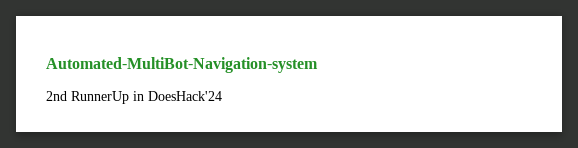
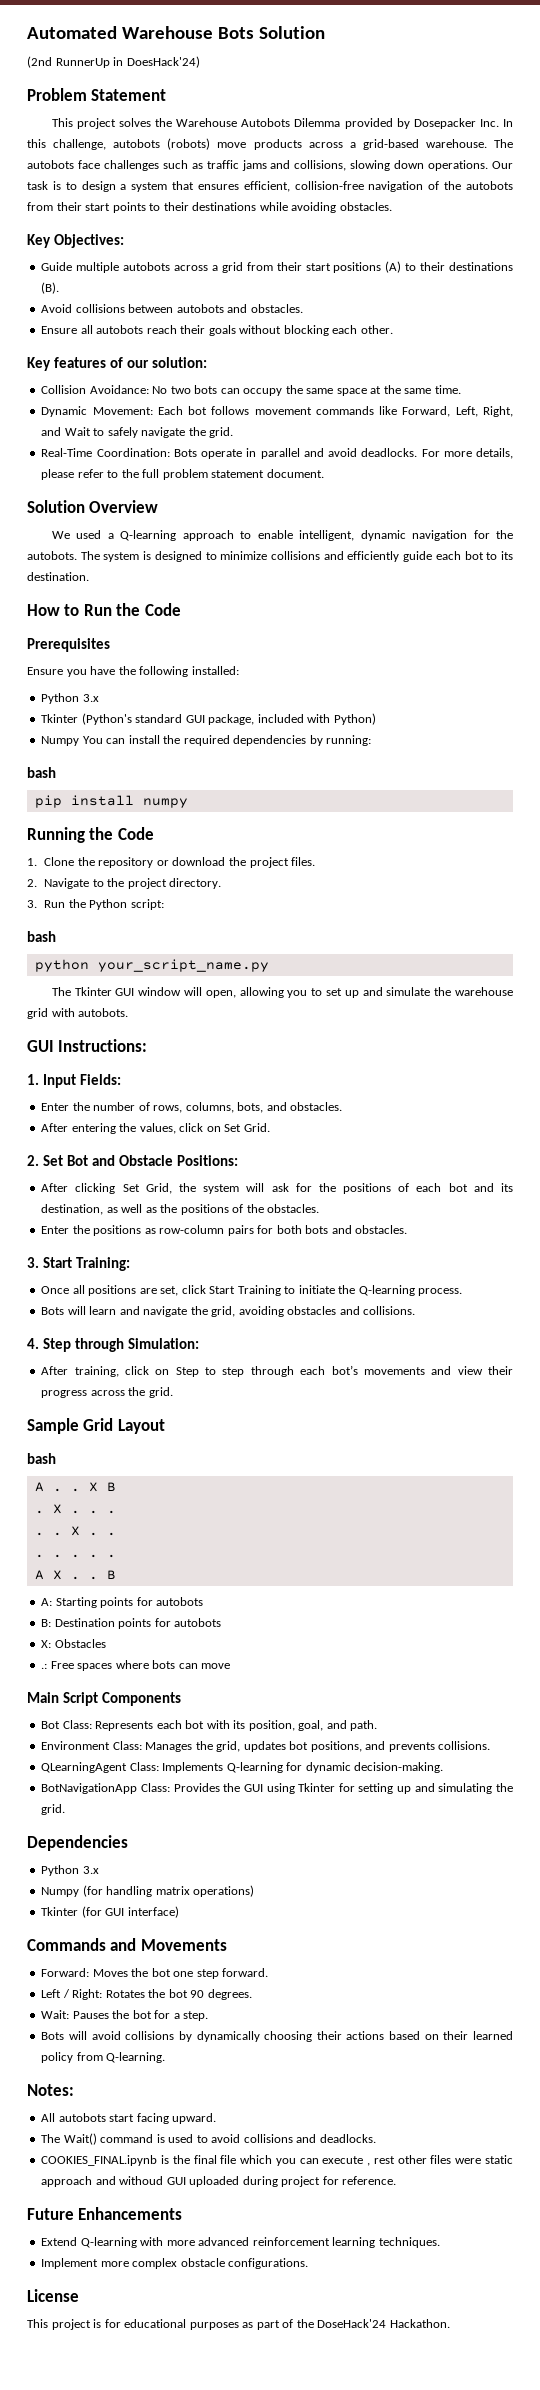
- Automated-MultiBot-Navigation-system
- 2nd RunnerUp in DoesHack'24
+ Automated Warehouse Bots Solution
+ (2nd RunnerUp in DoesHack'24)
+ Problem Statement
+ This project solves the Warehouse Autobots Dilemma provided by Dosepacker Inc. In this challenge, autobots (robots) move products across a grid-based warehouse. The autobots face challenges such as traffic jams and collisions, slowing down operations. Our task is to design a system that ensures efficient, collision-free navigation of the autobots from their start points to their destinations while avoiding obstacles.
+ Key Objectives:
+ Guide multiple autobots across a grid from their start positions (A) to their destinations (B).
+ Avoid collisions between autobots and obstacles.
+ Ensure all autobots reach their goals without blocking each other.
+ Key features of our solution:
+ Collision Avoidance: No two bots can occupy the same space at the same time.
+ Dynamic Movement: Each bot follows movement commands like Forward, Left, Right, and Wait to safely navigate the grid.
+ Real-Time Coordination: Bots operate in parallel and avoid deadlocks. For more details, please refer to the full problem statement document.
+ Solution Overview
+ We used a Q-learning approach to enable intelligent, dynamic navigation for the autobots. The system is designed to minimize collisions and efficiently guide each bot to its destination.
+ How to Run the Code
+ Prerequisites
+ Ensure you have the following installed:
+ Python 3.x
+ Tkinter (Python's standard GUI package, included with Python)
+ Numpy You can install the required dependencies by running:
+ bash
+ pip install numpy
+ Running the Code
+ 1. Clone the repository or download the project files.
+ 2. Navigate to the project directory.
+ 3. Run the Python script:
+ bash
+ python your_script_name.py
+ The Tkinter GUI window will open, allowing you to set up and simulate the warehouse grid with autobots.
+ GUI Instructions:
+ 1. Input Fields:
+ Enter the number of rows, columns, bots, and obstacles.
+ After entering the values, click on Set Grid.
+ 2. Set Bot and Obstacle Positions:
+ After clicking Set Grid, the system will ask for the positions of each bot and its destination, as well as the positions of the obstacles.
+ Enter the positions as row-column pairs for both bots and obstacles.
+ 3. Start Training:
+ Once all positions are set, click Start Training to initiate the Q-learning process.
+ Bots will learn and navigate the grid, avoiding obstacles and collisions.
+ 4. Step through Simulation:
+ After training, click on Step to step through each bot’s movements and view their progress across the grid.
+ Sample Grid Layout
+ bash
+ A . . X B
+ . X . . .
+ . . X . .
+ . . . . .
+ A X . . B
+ A: Starting points for autobots
+ B: Destination points for autobots
+ X: Obstacles
+ .: Free spaces where bots can move
+ Main Script Components
+ Bot Class: Represents each bot with its position, goal, and path.
+ Environment Class: Manages the grid, updates bot positions, and prevents collisions.
+ QLearningAgent Class: Implements Q-learning for dynamic decision-making.
+ BotNavigationApp Class: Provides the GUI using Tkinter for setting up and simulating the grid.
+ Dependencies
+ Python 3.x
+ Numpy (for handling matrix operations)
+ Tkinter (for GUI interface)
+ Commands and Movements
+ Forward: Moves the bot one step forward.
+ Left / Right: Rotates the bot 90 degrees.
+ Wait: Pauses the bot for a step.
+ Bots will avoid collisions by dynamically choosing their actions based on their learned policy from Q-learning.
+ Notes:
+ All autobots start facing upward.
+ The Wait() command is used to avoid collisions and deadlocks.
+ COOKIES_FINAL.ipynb is the final file which you can execute , rest other files were static approach and withoud GUI uploaded during project for reference.
+ Future Enhancements
+ Extend Q-learning with more advanced reinforcement learning techniques.
+ Implement more complex obstacle configurations.
+ License
+ This project is for educational purposes as part of the DoseHack'24 Hackathon.

